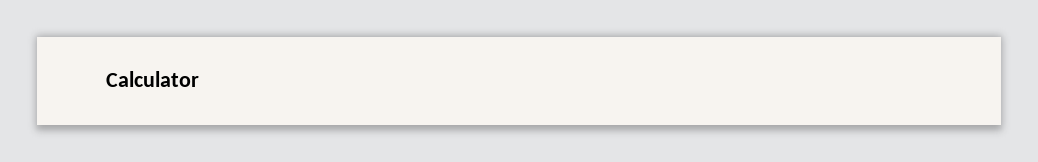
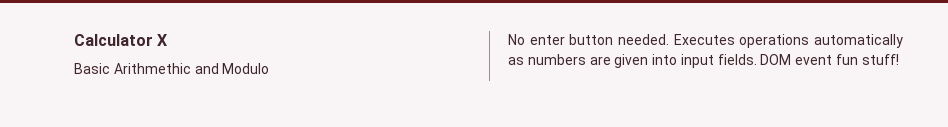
- Calculator
+ Calculator X
+ Basic Arithmethic and Modulo
+ No enter button needed. Executes operations automatically as numbers are given into input fields. DOM event fun stuff!

